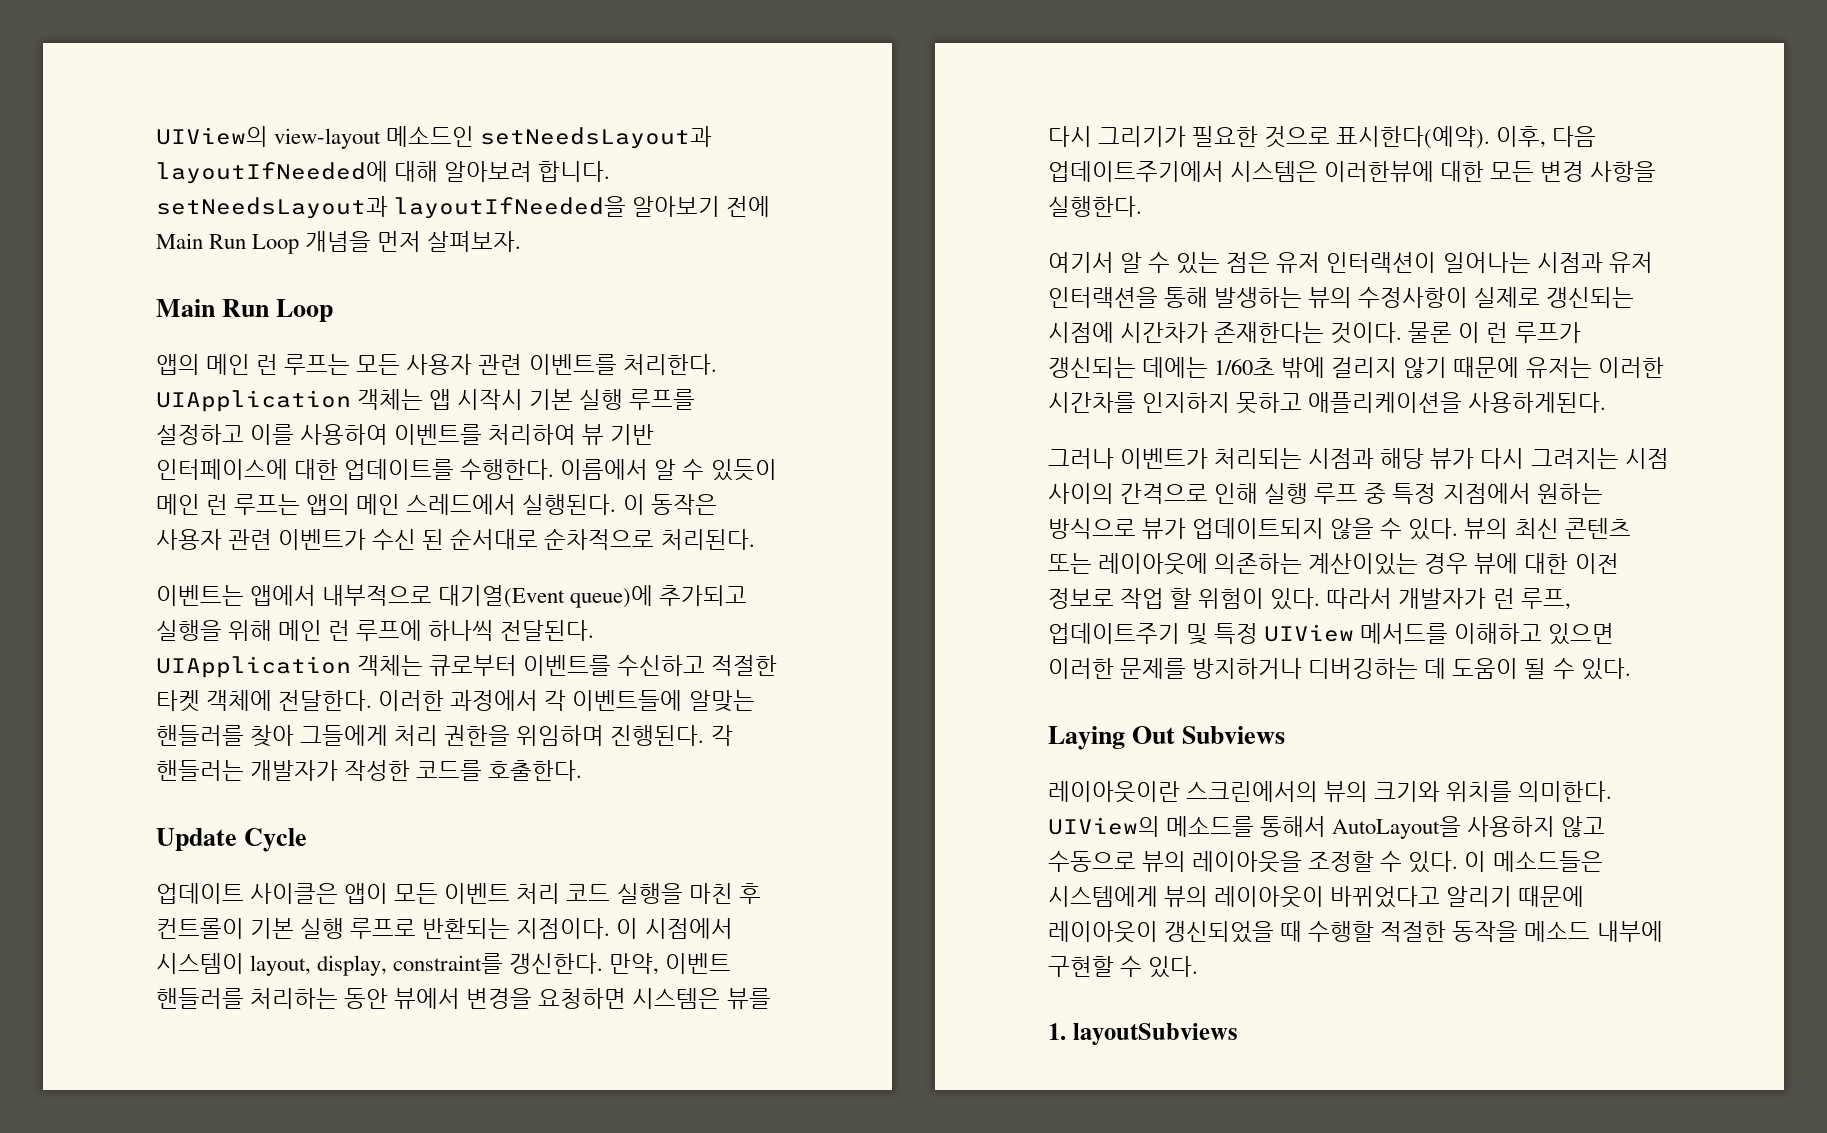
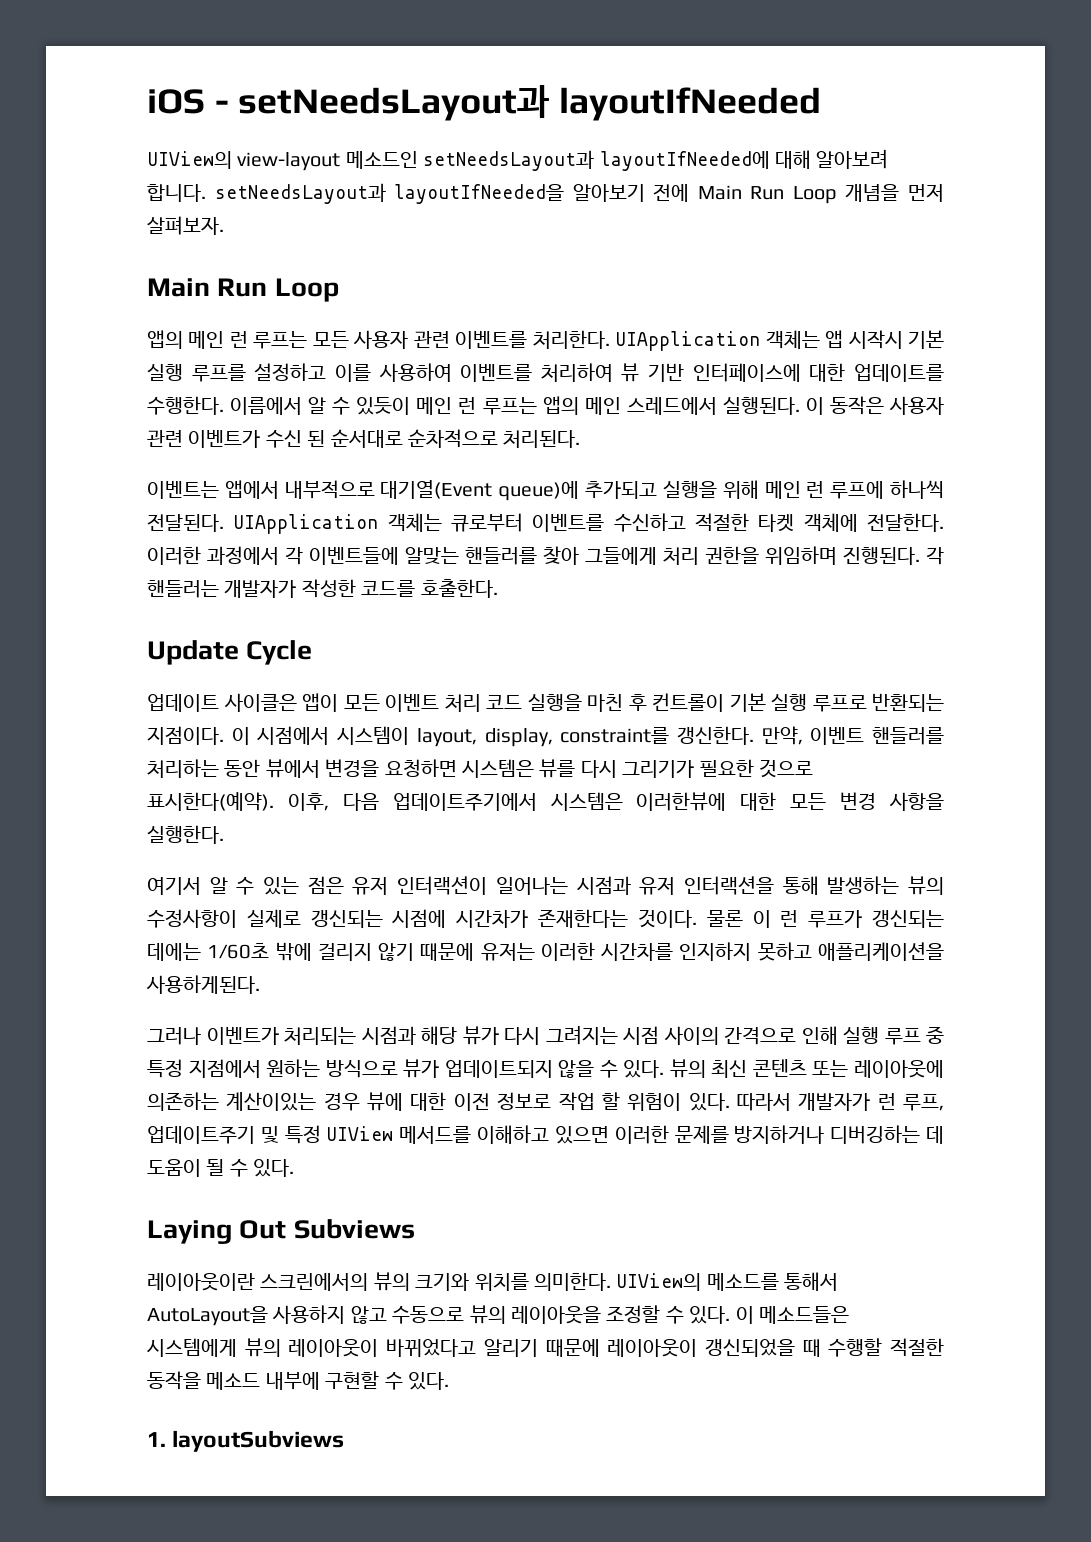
+ iOS - setNeedsLayout과 layoutIfNeeded

